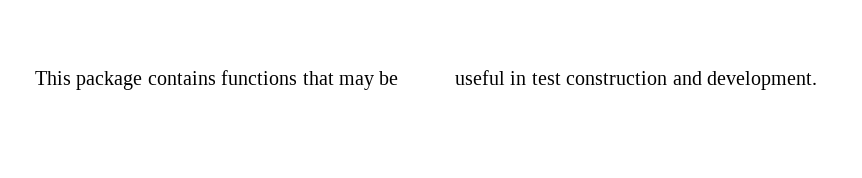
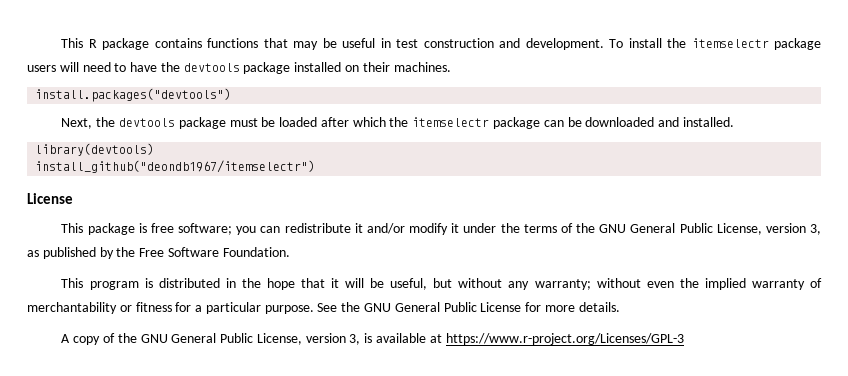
- This package contains functions that may be useful in test construction and development.
+ This R package contains functions that may be useful in test construction and development.
+ To install the itemselectr package users will need to have the devtools package installed on their machines.
+ install.packages("devtools")
+ Next, the devtools package must be loaded after which the itemselectr package can be downloaded and installed.
+ library(devtools)
+ install_github("deondb1967/itemselectr")
+ License
+ This package is free software; you can redistribute it and/or modify it under the terms of the GNU General Public License, version 3, as published by the Free Software Foundation.
+ This program is distributed in the hope that it will be useful, but without any warranty; without even the implied warranty of merchantability or fitness for a particular purpose. See the GNU General Public License for more details.
+ A copy of the GNU General Public License, version 3, is available at https://www.r-project.org/Licenses/GPL-3

